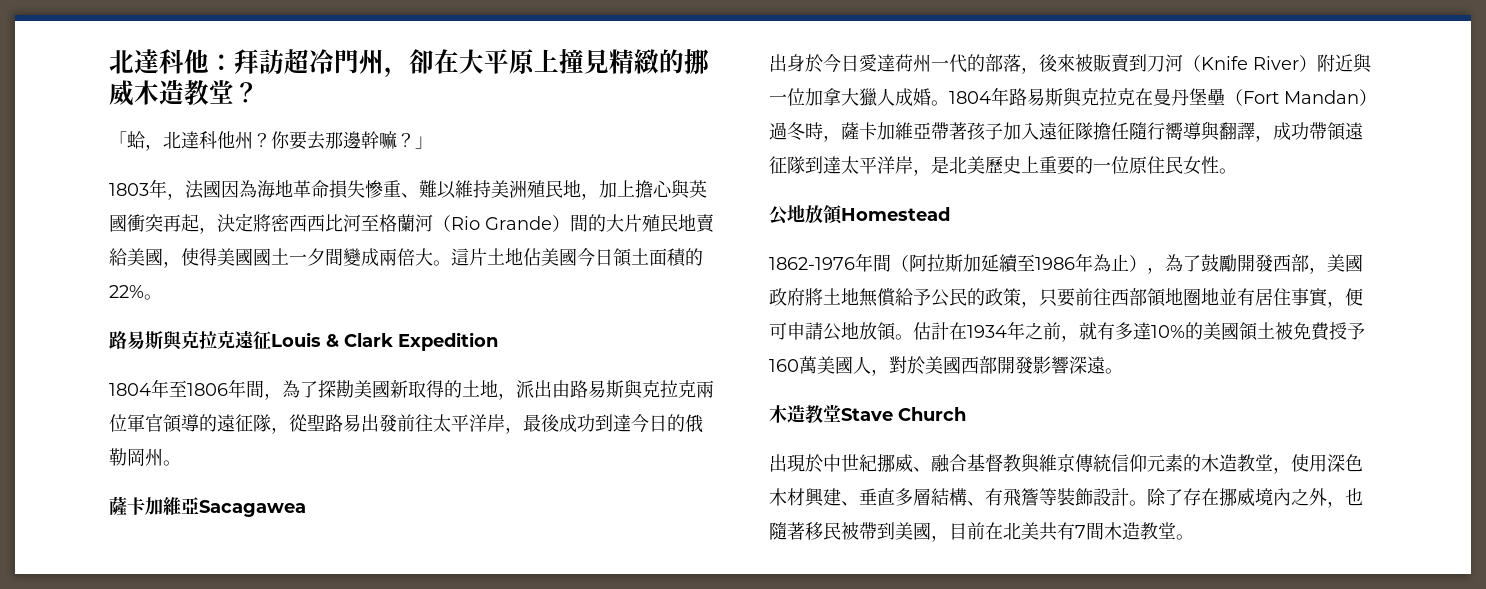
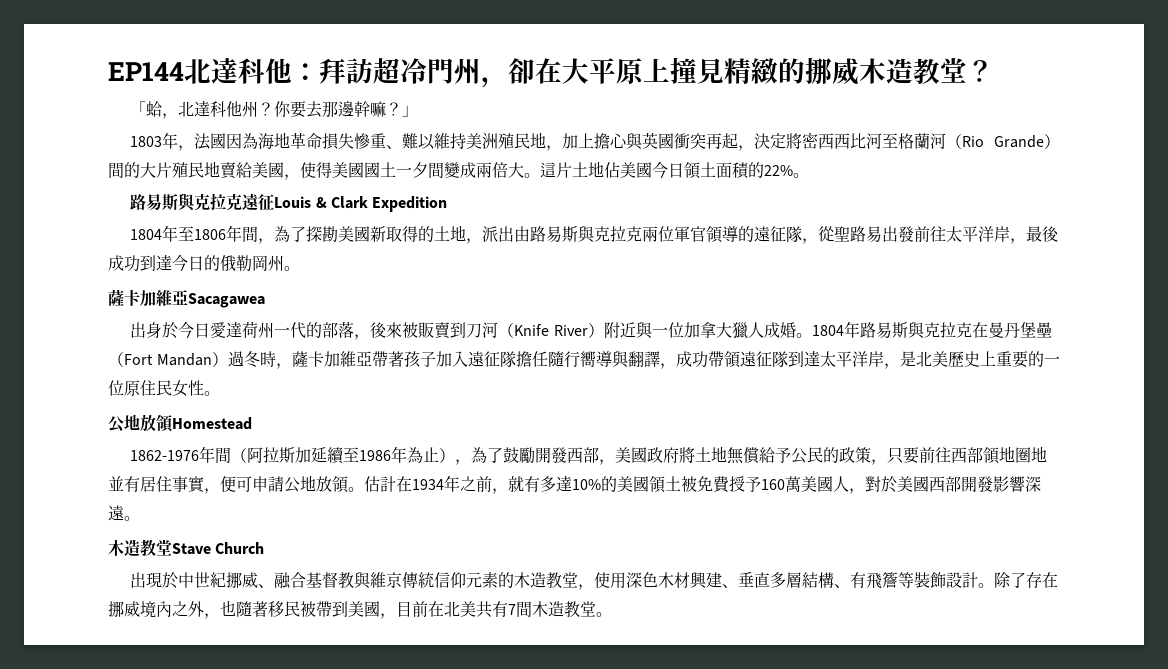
- 北達科他：拜訪超冷門州，卻在大平原上撞見精緻的挪威木造教堂？
+ EP144北達科他：拜訪超冷門州，卻在大平原上撞見精緻的挪威木造教堂？

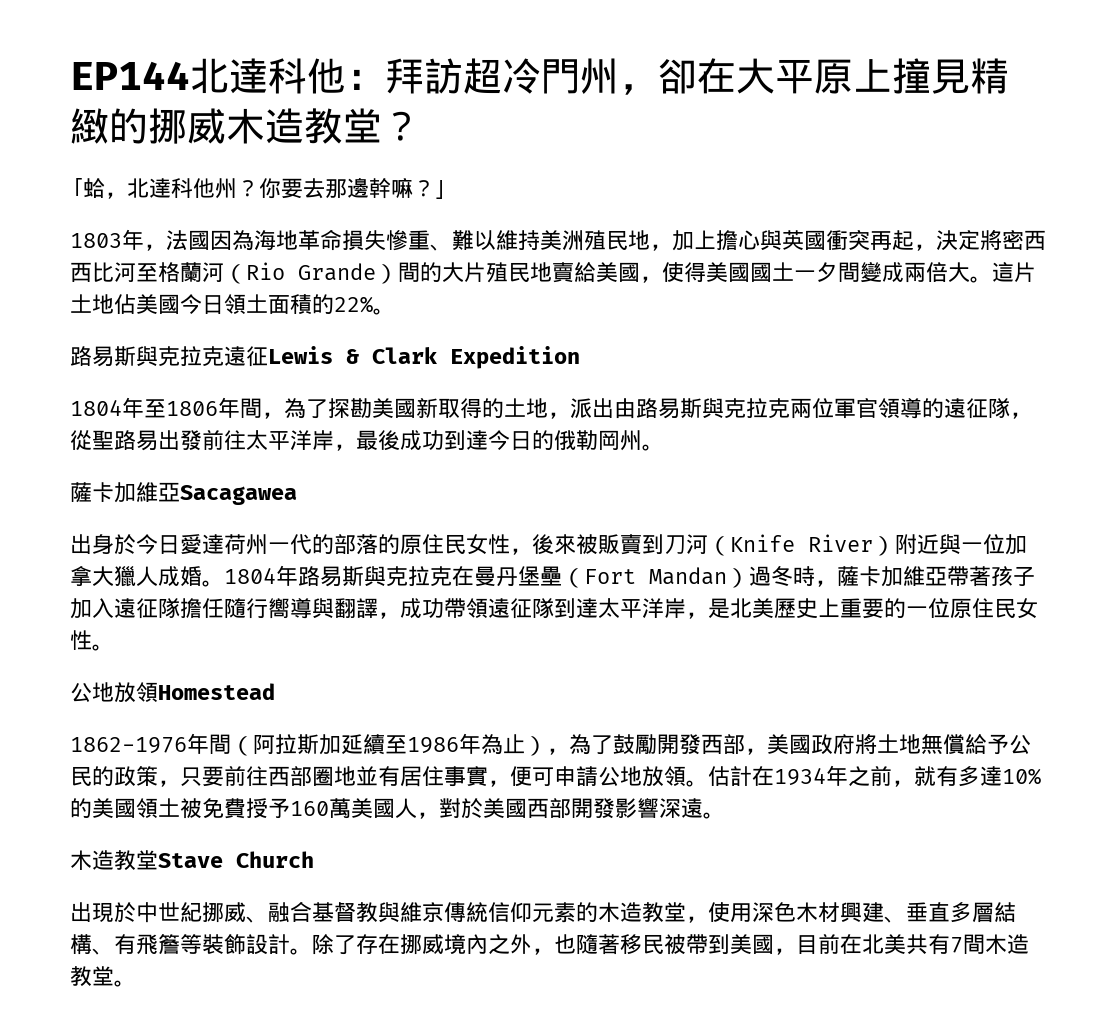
- 路易斯與克拉克遠征Louis & Clark Expedition
+ 路易斯與克拉克遠征Lewis & Clark Expedition
- 出身於今日愛達荷州一代的部落，後來被販賣到刀河（Knife River）附近與一位加拿大獵人成婚。
+ 出身於今日愛達荷州一代的部落的原住民女性，後來被販賣到刀河（Knife River）附近與一位加拿大獵人成婚。
- 1862-1976年間（阿拉斯加延續至1986年為止），為了鼓勵開發西部，美國政府將土地無償給予公民的政策，只要前往西部領地圈地並有居住事實，便可申請公地放領。
+ 1862-1976年間（阿拉斯加延續至1986年為止），為了鼓勵開發西部，美國政府將土地無償給予公民的政策，只要前往西部圈地並有居住事實，便可申請公地放領。

